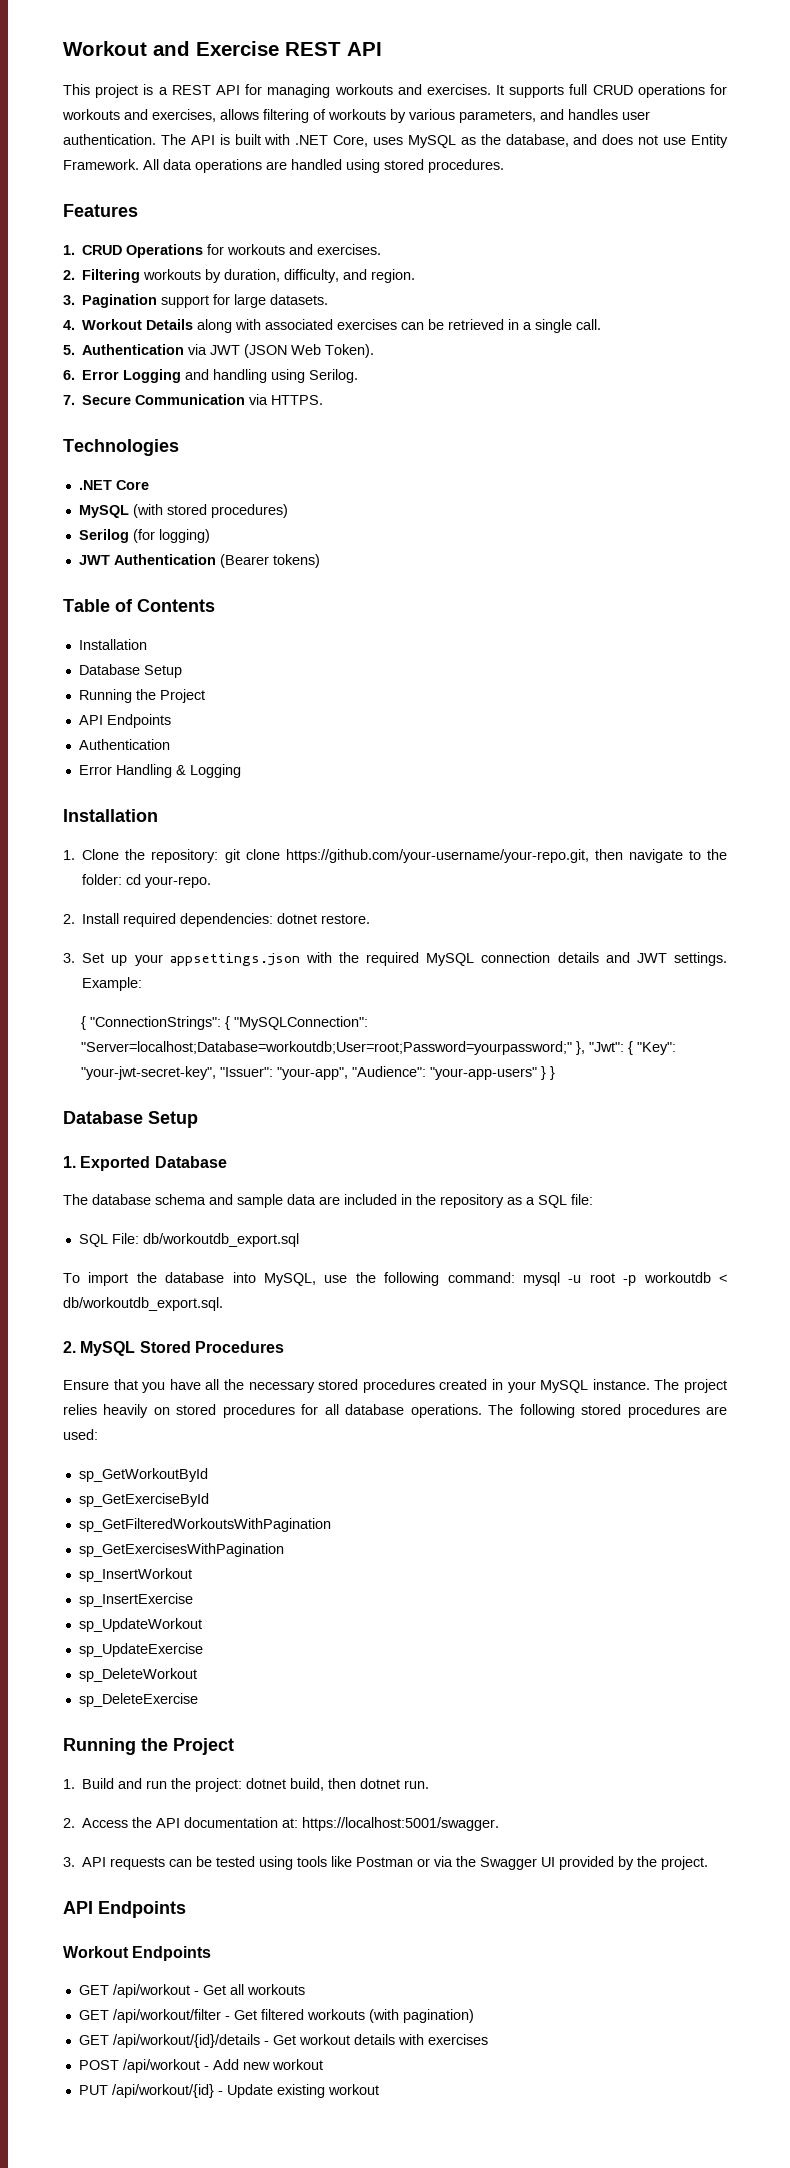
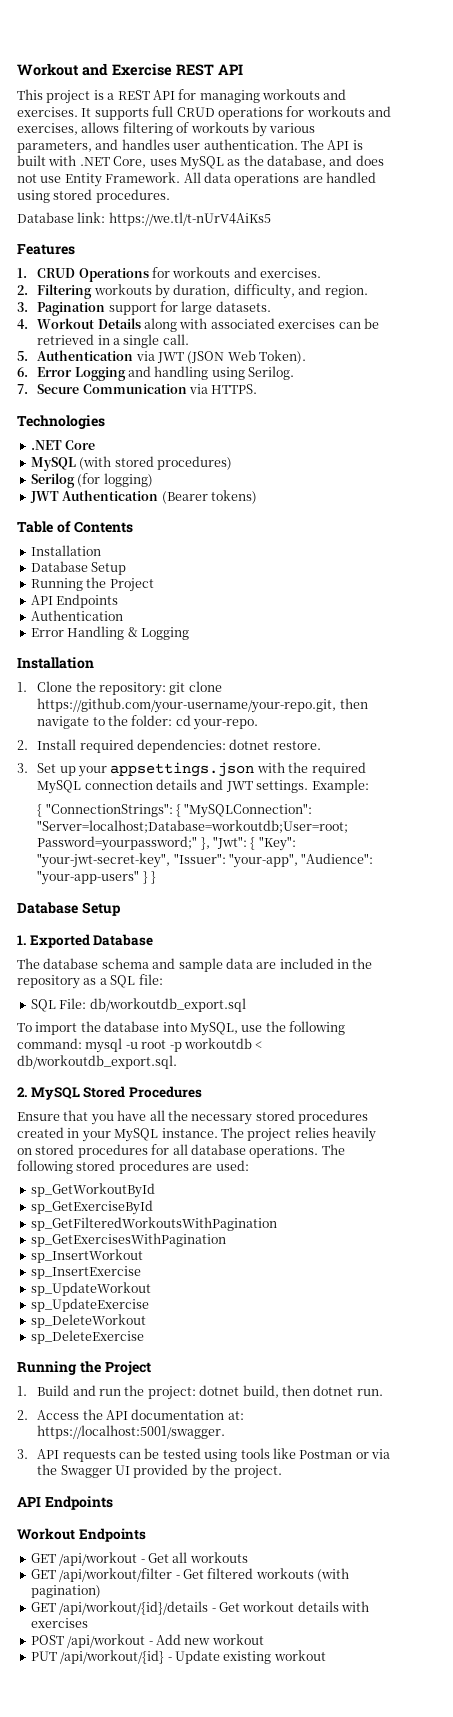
+ Database link: https://we.tl/t-nUrV4AiKs5

